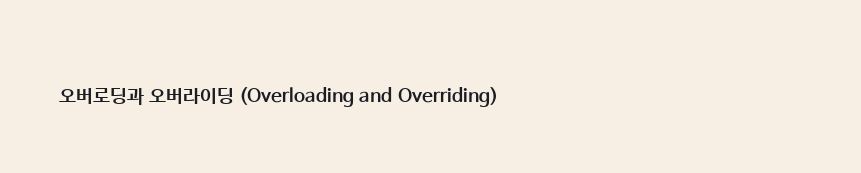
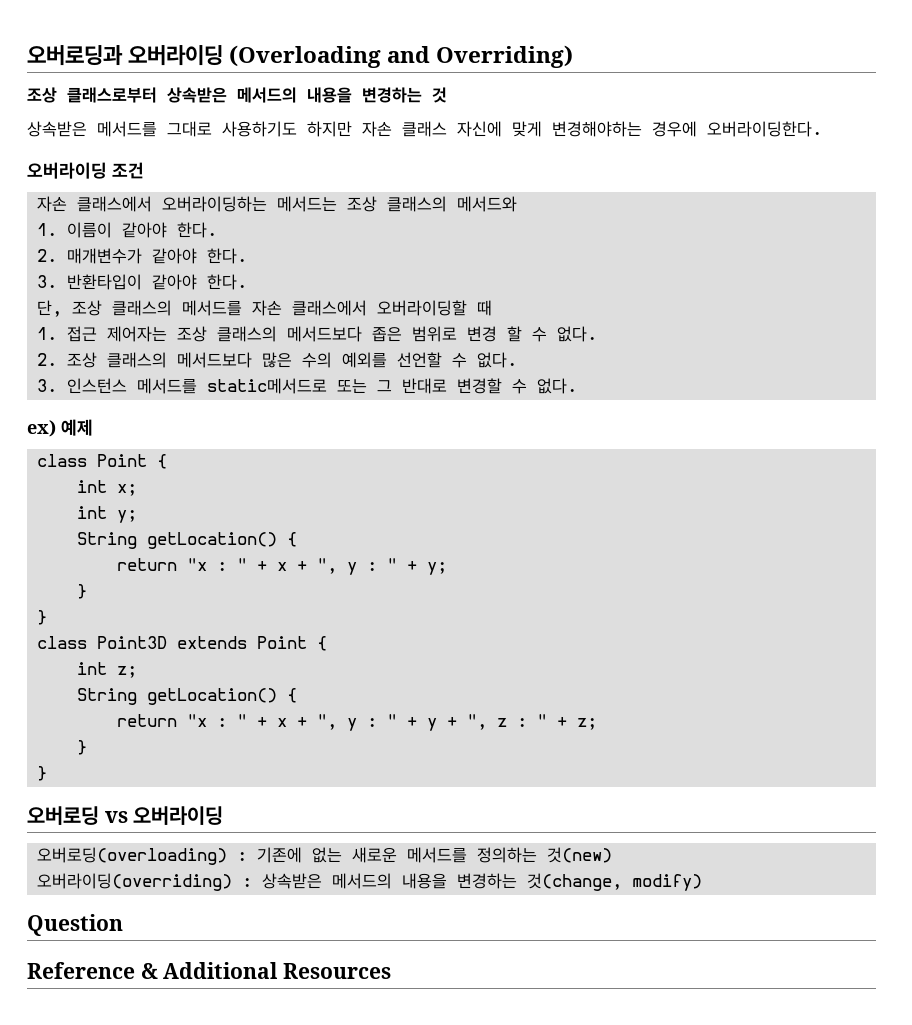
+ 조상 클래스로부터 상속받은 메서드의 내용을 변경하는 것
+ 상속받은 메서드를 그대로 사용하기도 하지만 자손 클래스 자신에 맞게 변경해야하는 경우에 오버라이딩한다.
+ 오버라이딩 조건
+ 자손 클래스에서 오버라이딩하는 메서드는 조상 클래스의 메서드와
+ 1. 이름이 같아야 한다.
+ 2. 매개변수가 같아야 한다.
+ 3. 반환타입이 같아야 한다.
+ 단, 조상 클래스의 메서드를 자손 클래스에서 오버라이딩할 때
+ 1. 접근 제어자는 조상 클래스의 메서드보다 좁은 범위로 변경 할 수 없다.
+ 2. 조상 클래스의 메서드보다 많은 수의 예외를 선언할 수 없다.
+ 3. 인스턴스 메서드를 static메서드로 또는 그 반대로 변경할 수 없다.
+ ex) 예제
+ class Point {
+ int x;
+ int y;
+ String getLocation() {
+ return "x : " + x + ", y : " + y;
+ }
+ }
+ class Point3D extends Point {
+ int z;
+ String getLocation() {
+ return "x : " + x + ", y : " + y + ", z : " + z;
+ }
+ }
+ 오버로딩 vs 오버라이딩
+ 오버로딩(overloading) : 기존에 없는 새로운 메서드를 정의하는 것(new)
+ 오버라이딩(overriding) : 상속받은 메서드의 내용을 변경하는 것(change, modify)
+ Question
+ Reference & Additional Resources

